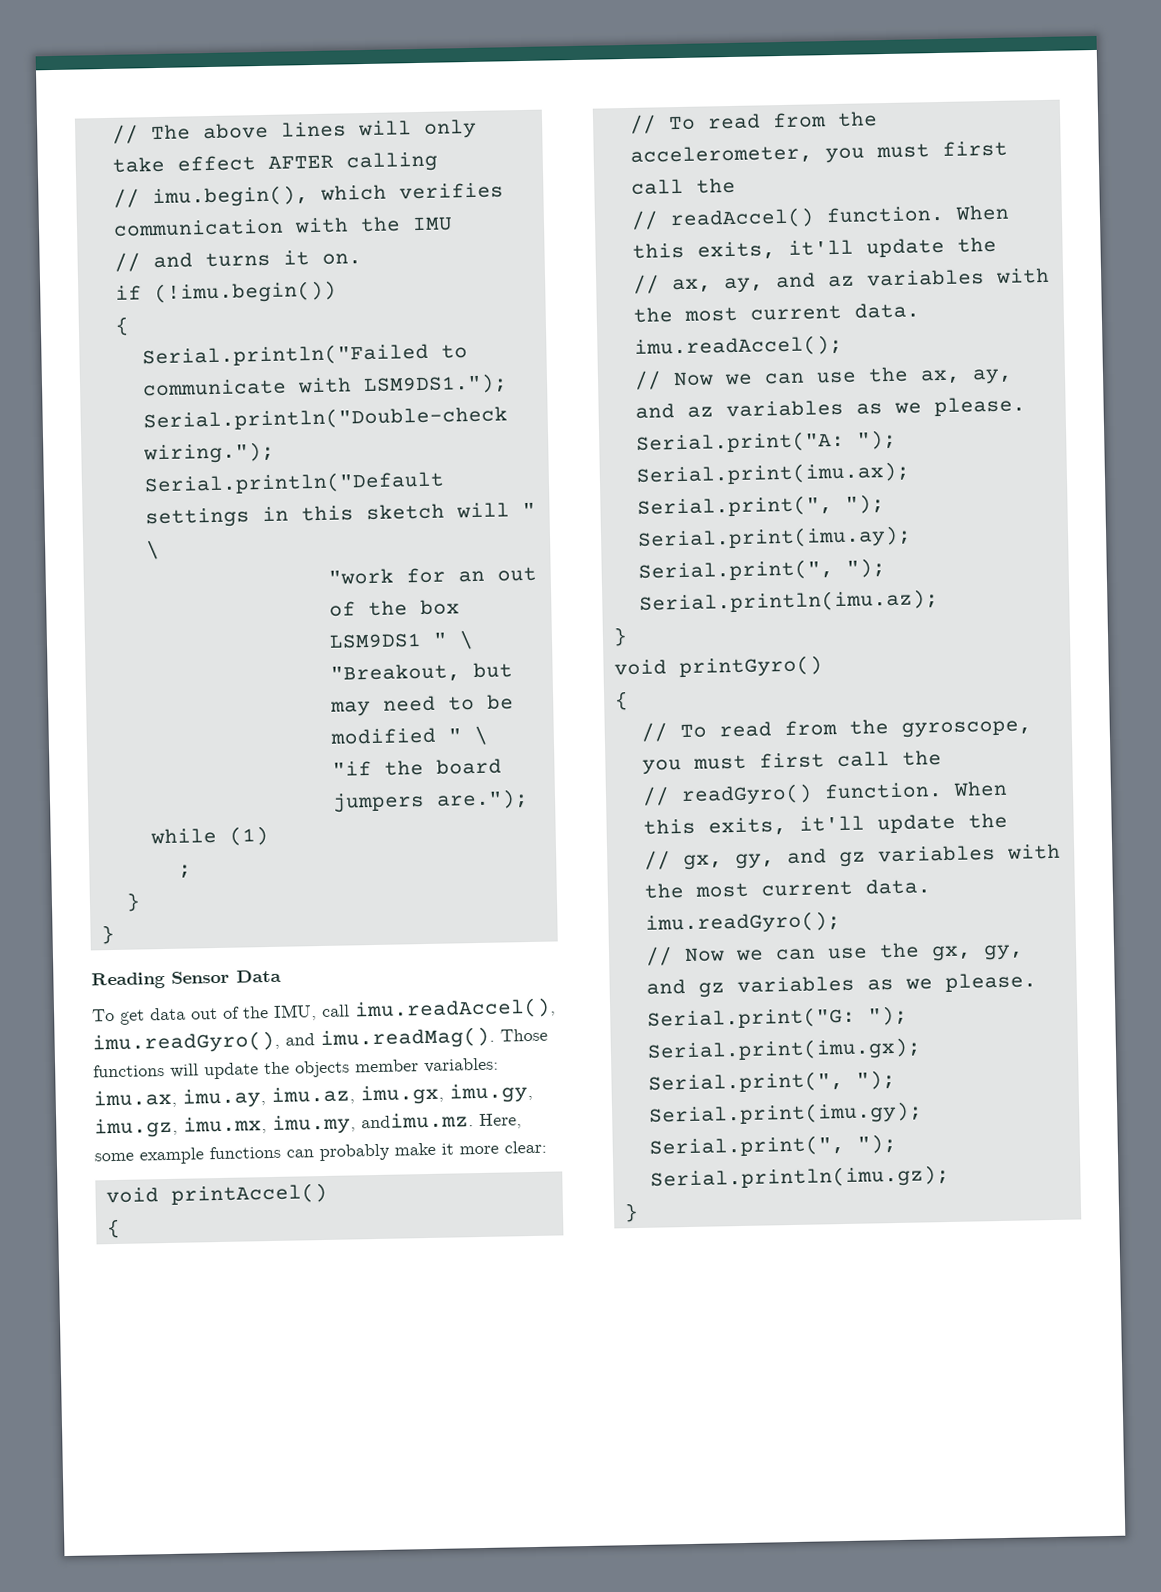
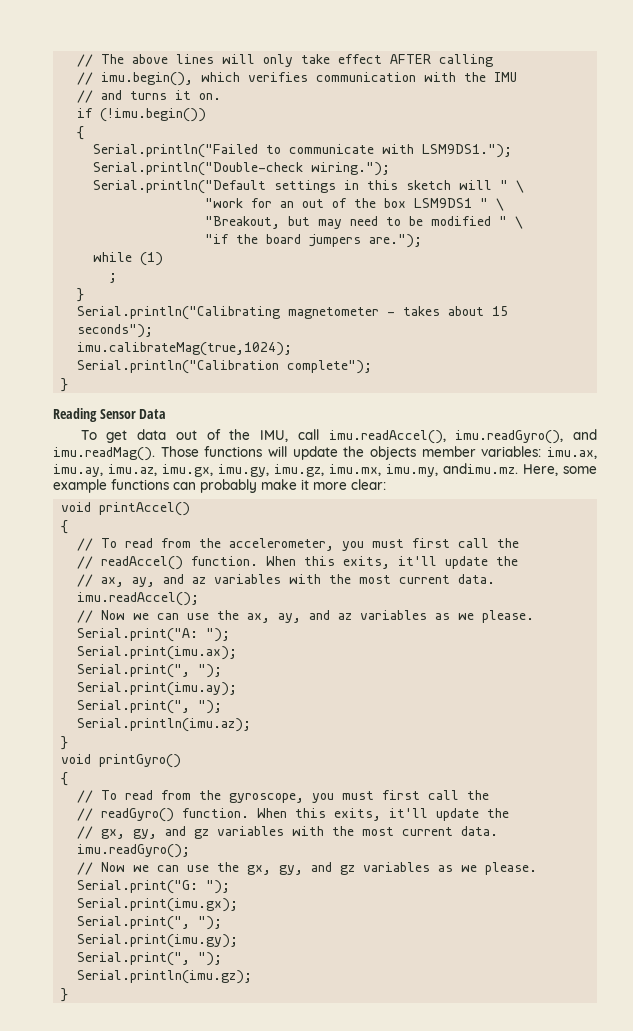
+ Serial.println("Calibrating magnetometer - takes about 15 seconds");
+ imu.calibrateMag(true,1024);
+ Serial.println("Calibration complete");

